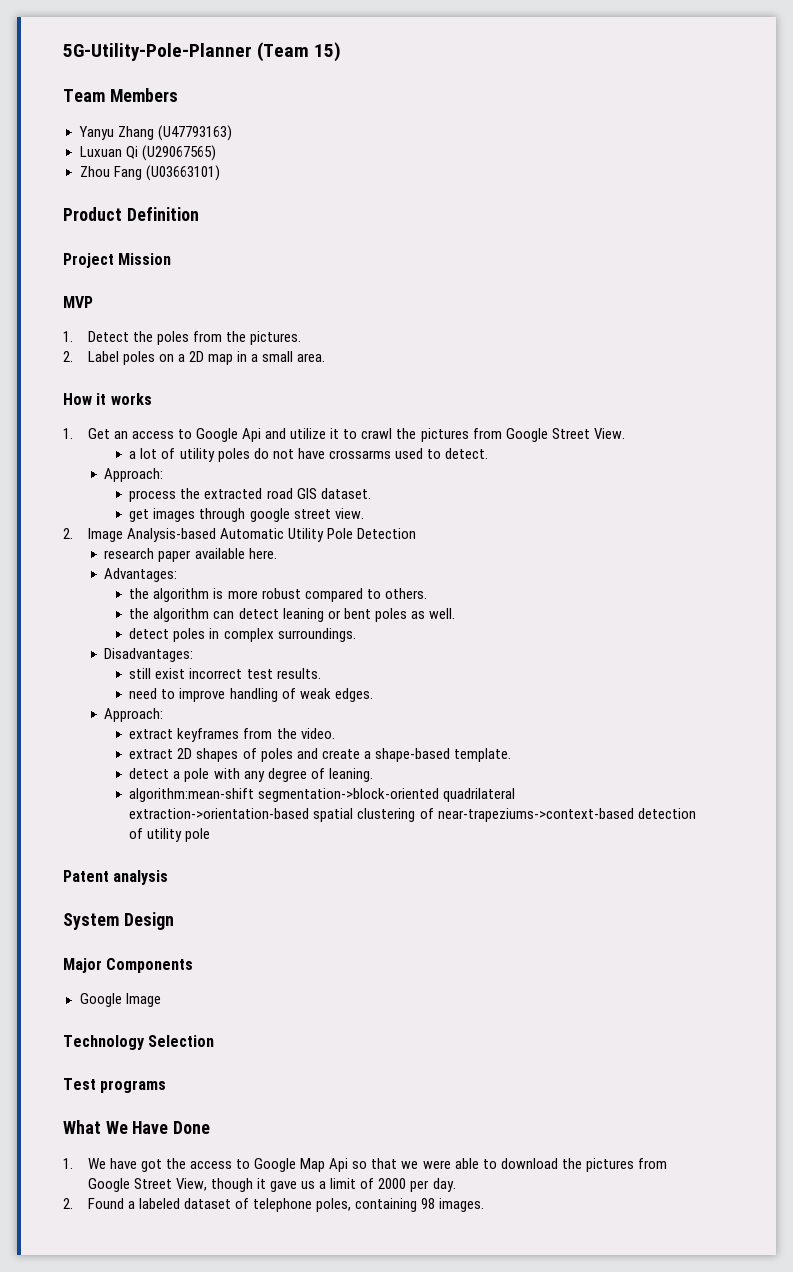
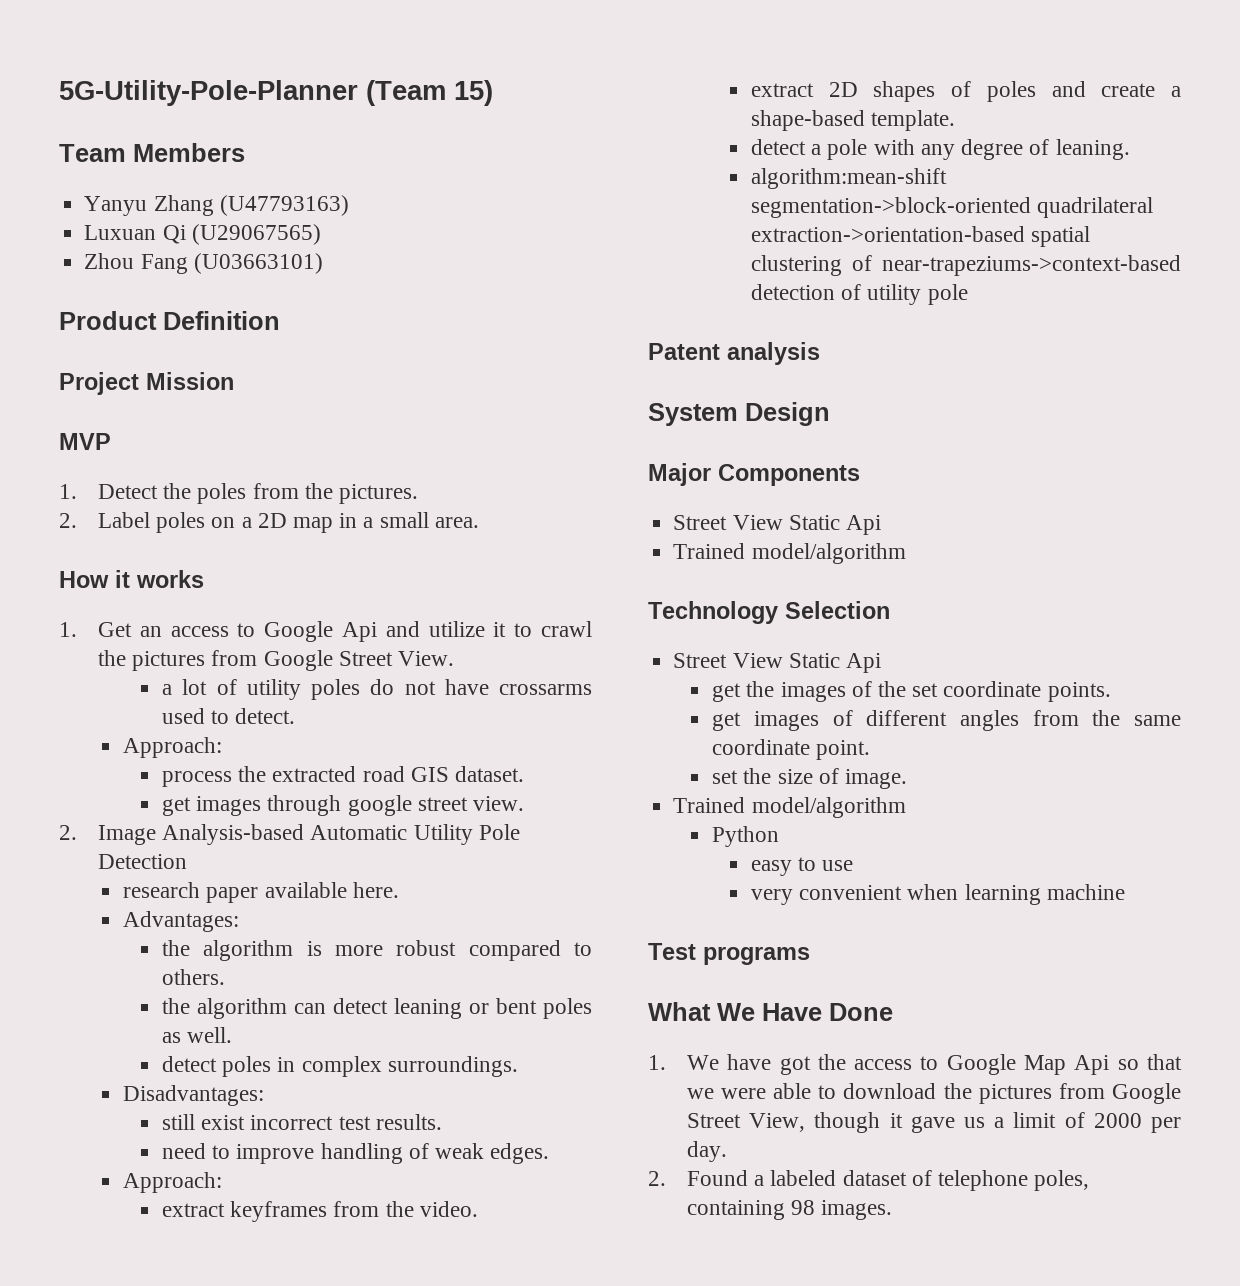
  Major Components
- Google Image
+ Street View Static Api
+ Trained model/algorithm
  Technology Selection
+ Street View Static Api
+ get the images of the set coordinate points.
+ get images of different angles from the same coordinate point.
+ set the size of image.
+ Trained model/algorithm
+ Python
+ easy to use
+ very convenient when learning machine

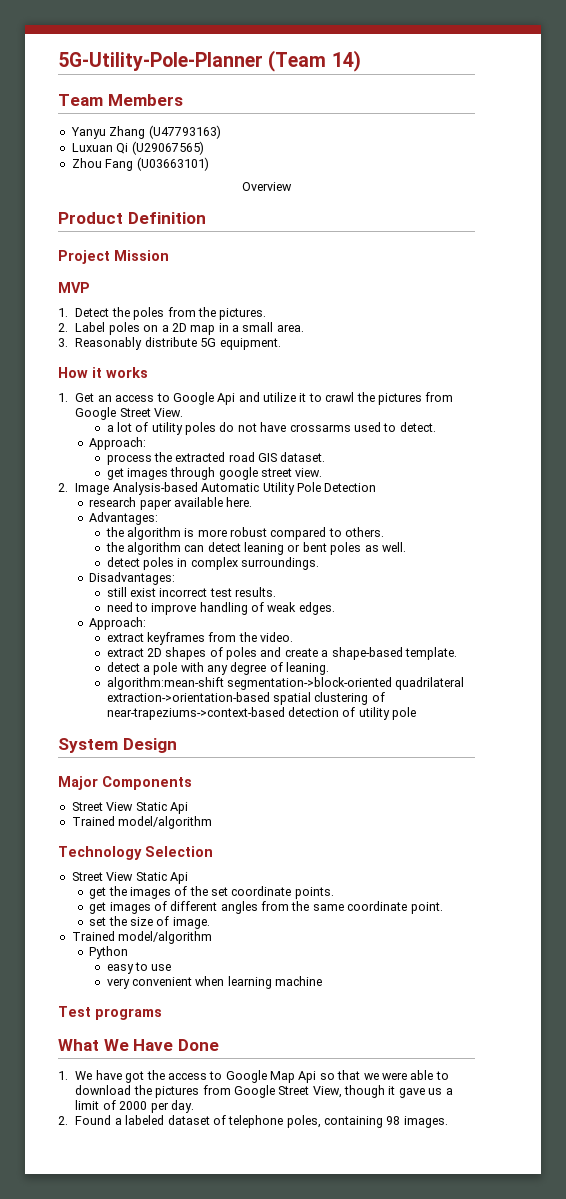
- 5G-Utility-Pole-Planner (Team 15)
+ 5G-Utility-Pole-Planner (Team 14)
+ Overview
+ 3. Reasonably distribute 5G equipment.
- Patent analysis

